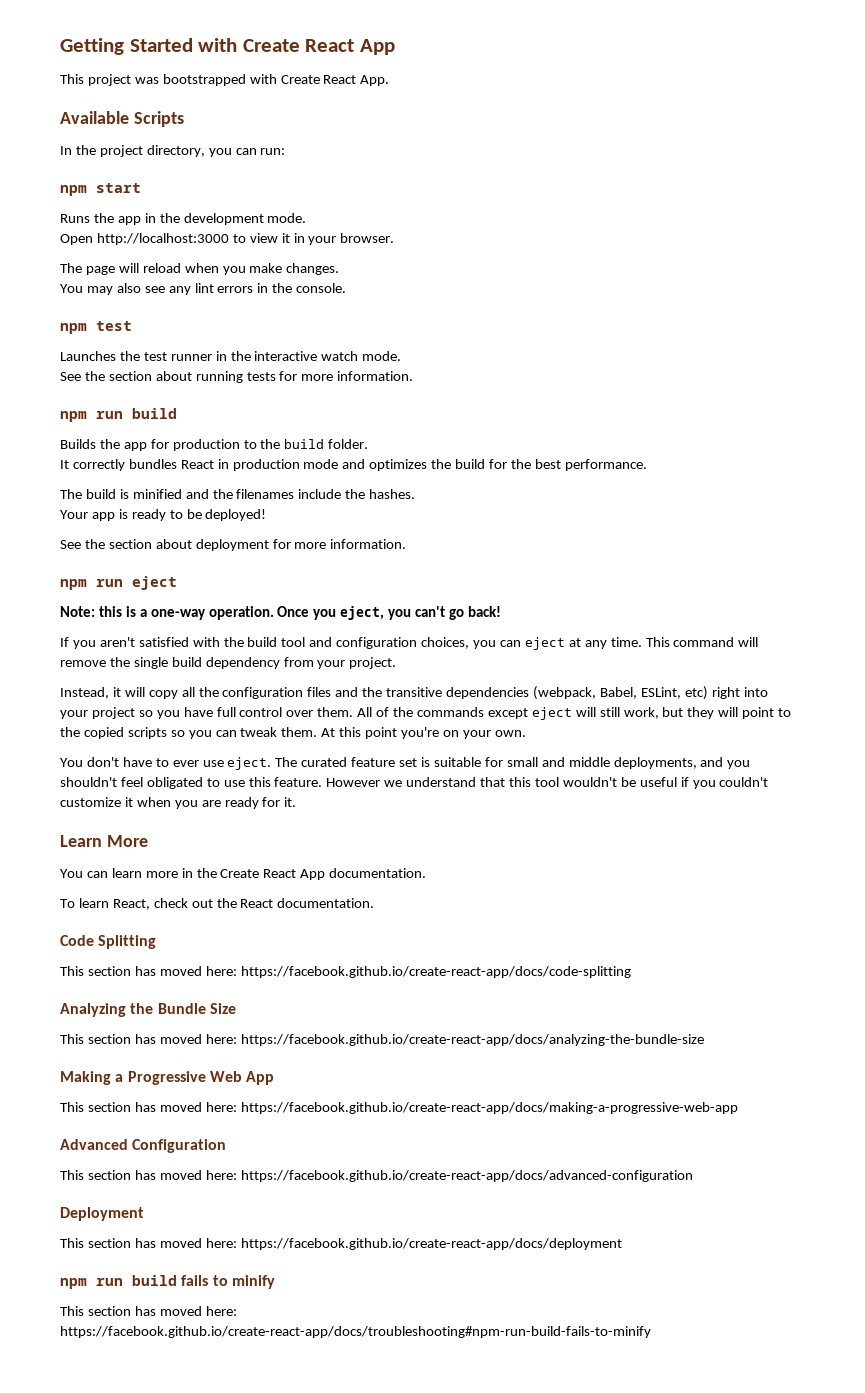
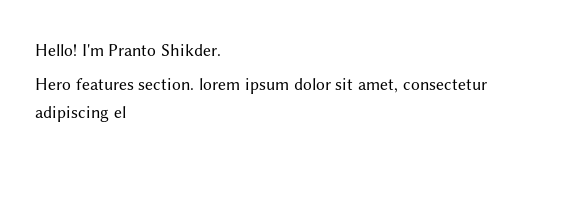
- Getting Started with Create React App
- This project was bootstrapped with Create React App.
- Available Scripts
- In the project directory, you can run:
- npm start
- Runs the app in the development mode.
- Open http://localhost:3000 to view it in your browser.
- The page will reload when you make changes.
- You may also see any lint errors in the console.
- npm test
- Launches the test runner in the interactive watch mode.
- See the section about running tests for more information.
- npm run build
- Builds the app for production to the build folder.
- It correctly bundles React in production mode and optimizes the build for the best performance.
- The build is minified and the filenames include the hashes.
- Your app is ready to be deployed!
- See the section about deployment for more information.
- npm run eject
- Note: this is a one-way operation. Once you eject, you can't go back!
- If you aren't satisfied with the build tool and configuration choices, you can eject at any time. This command will remove the single build dependency from your project.
- Instead, it will copy all the configuration files and the transitive dependencies (webpack, Babel, ESLint, etc) right into your project so you have full control over them. All of the commands except eject will still work, but they will point to the copied scripts so you can tweak them. At this point you're on your own.
- You don't have to ever use eject. The curated feature set is suitable for small and middle deployments, and you shouldn't feel obligated to use this feature. However we understand that this tool wouldn't be useful if you couldn't customize it when you are ready for it.
- Learn More
- You can learn more in the Create React App documentation.
- To learn React, check out the React documentation.
- Code Splitting
- This section has moved here: https://facebook.github.io/create-react-app/docs/code-splitting
- Analyzing the Bundle Size
- This section has moved here: https://facebook.github.io/create-react-app/docs/analyzing-the-bundle-size
- Making a Progressive Web App
- This section has moved here: https://facebook.github.io/create-react-app/docs/making-a-progressive-web-app
- Advanced Configuration
- This section has moved here: https://facebook.github.io/create-react-app/docs/advanced-configuration
- Deployment
- This section has moved here: https://facebook.github.io/create-react-app/docs/deployment
- npm run build fails to minify
- This section has moved here: https://facebook.github.io/create-react-app/docs/troubleshooting#npm-run-build-fails-to-minify
+ Hello! I'm Pranto Shikder.
+ Hero features section. lorem ipsum dolor sit amet, consectetur adipiscing el

